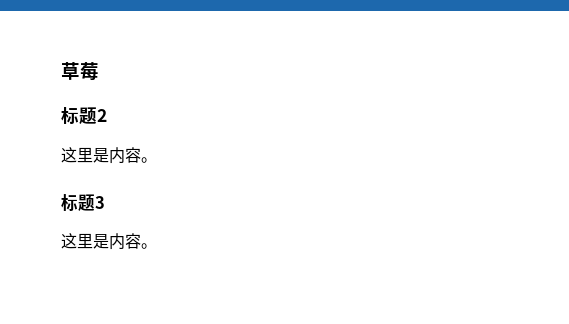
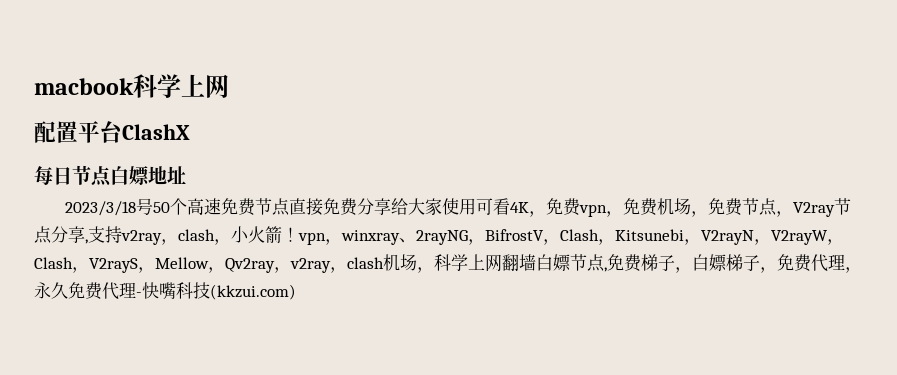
- 草莓
- 标题2
- 这里是内容。
- 标题3
- 这里是内容。
+ macbook科学上网
+ 配置平台ClashX
+ 每日节点白嫖地址
+ 2023/3/18号50个高速免费节点直接免费分享给大家使用可看4K，免费vpn，免费机场，免费节点，V2ray节点分享,支持v2ray，clash，小火箭！vpn，winxray、2rayNG，BifrostV，Clash，Kitsunebi，V2rayN，V2rayW，Clash，V2rayS，Mellow，Qv2ray，v2ray，clash机场，科学上网翻墙白嫖节点,免费梯子，白嫖梯子，免费代理，永久免费代理-快嘴科技(kkzui.com)

